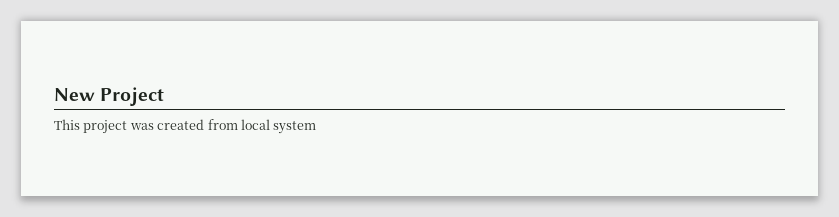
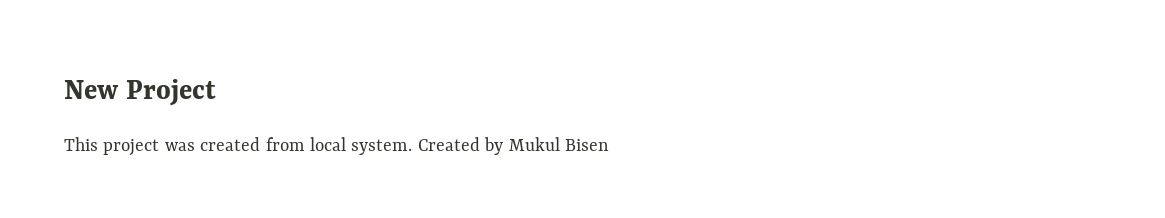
- This project was created from local system
+ This project was created from local system. Created by Mukul Bisen

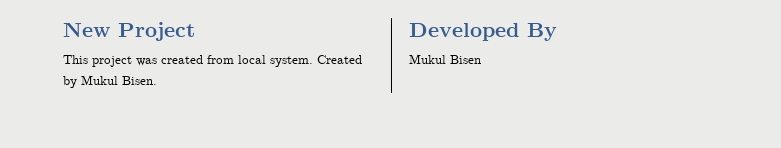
- Created by Mukul Bisen
+ Created by Mukul Bisen.
+ Developed By
+ Mukul Bisen

